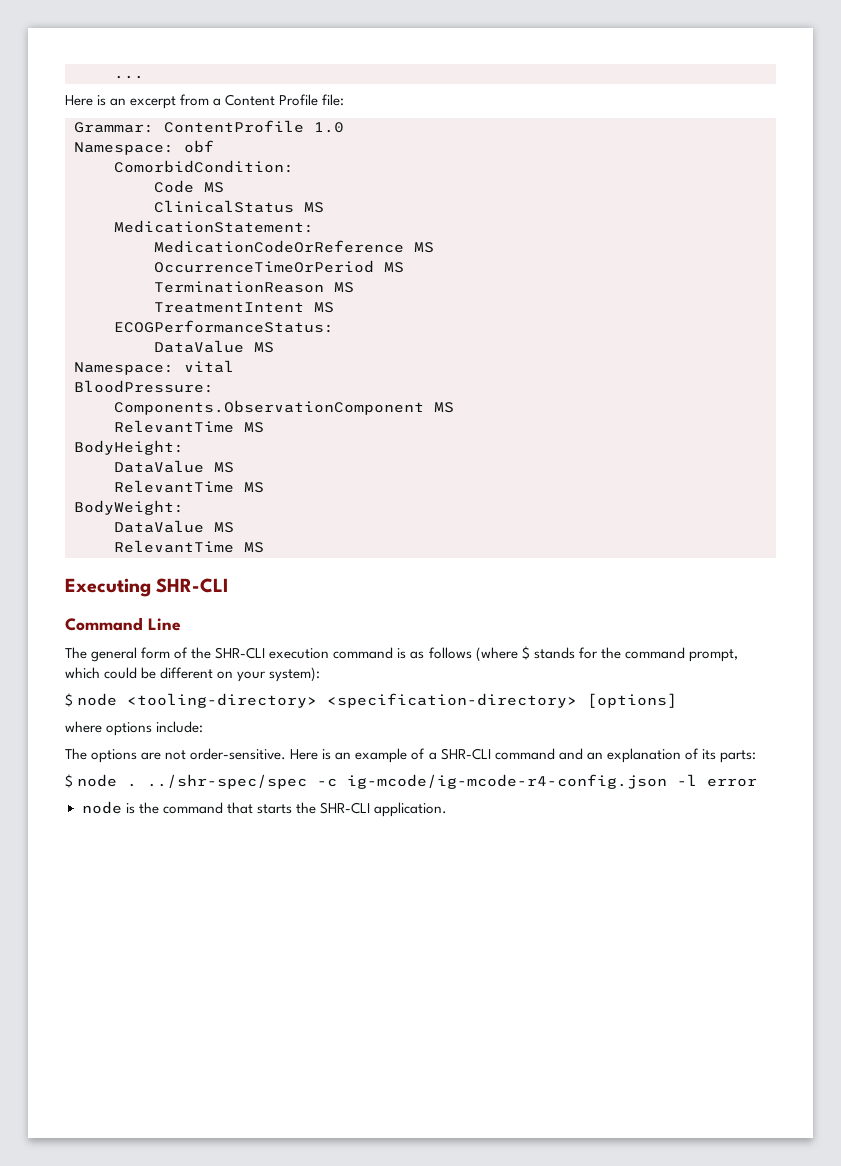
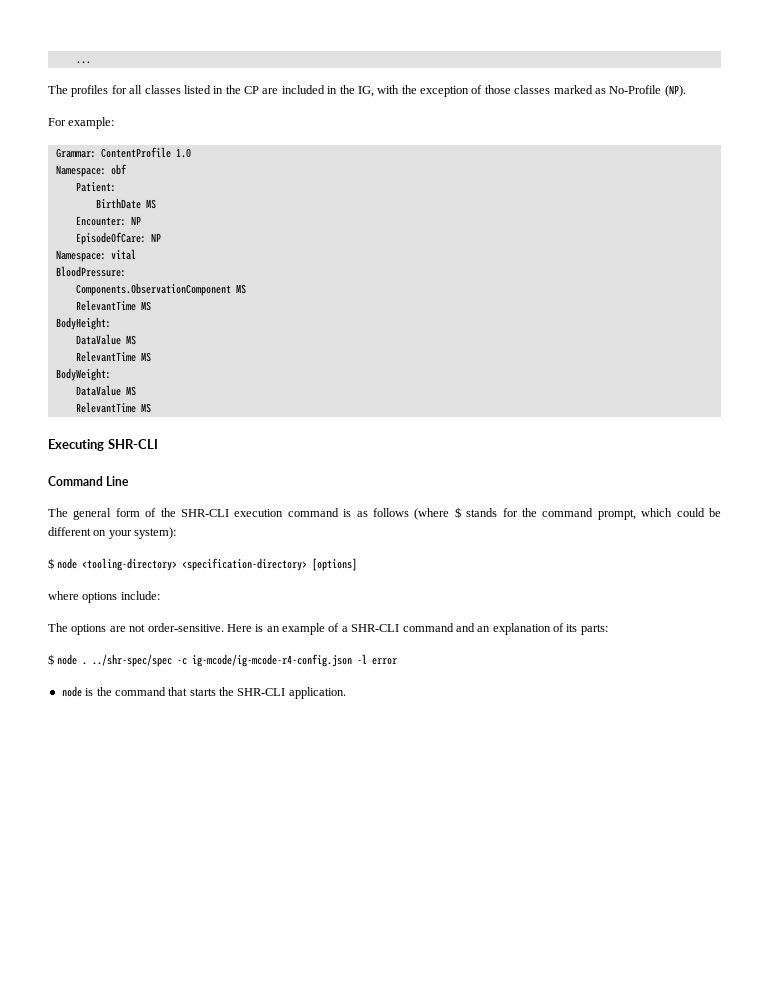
- Here is an excerpt from a Content Profile file:
+ The profiles for all classes listed in the CP are included in the IG, with the exception of those classes marked as No-Profile (NP).
+ For example:
- ComorbidCondition:
- Code MS
- ClinicalStatus MS
- MedicationStatement:
- MedicationCodeOrReference MS
- OccurrenceTimeOrPeriod MS
- TerminationReason MS
- TreatmentIntent MS
- ECOGPerformanceStatus:
- DataValue MS
+ Patient:
+ BirthDate MS
+ Encounter: NP
+ EpisodeOfCare: NP

